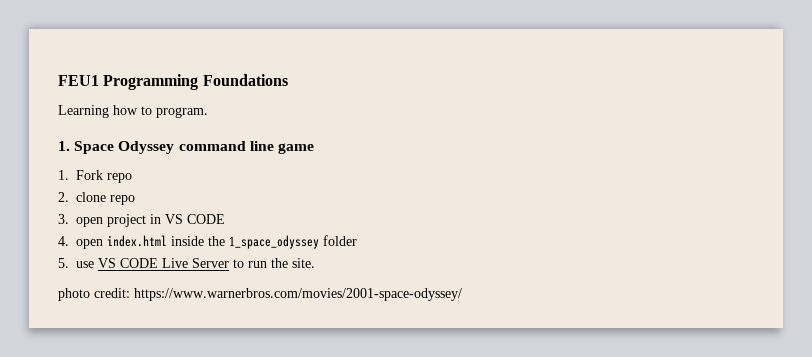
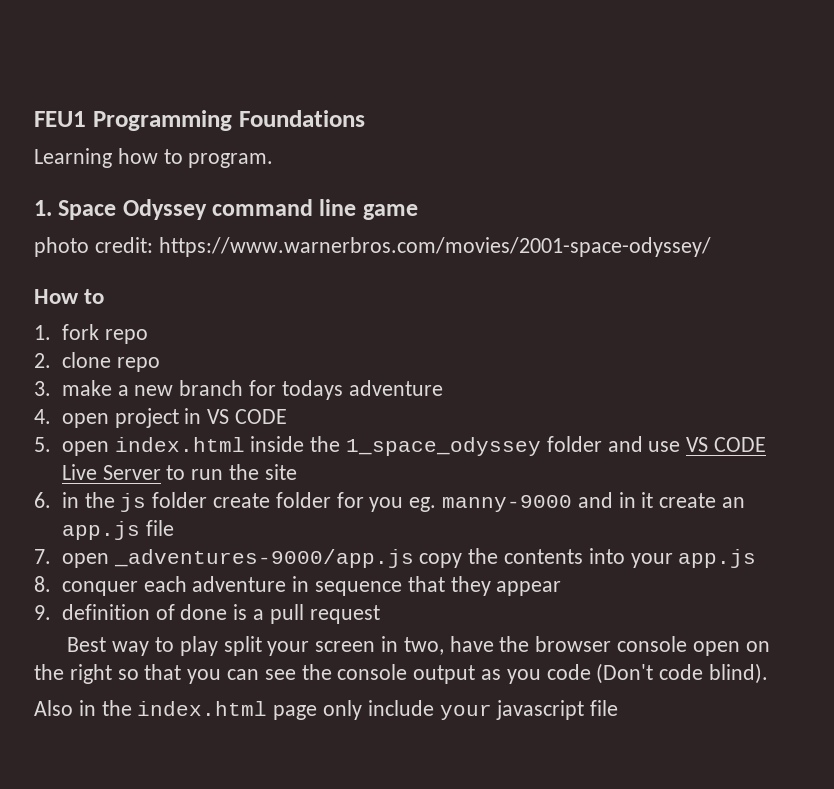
- 1. Fork repo
+ photo credit: https://www.warnerbros.com/movies/2001-space-odyssey/
+ How to
+ 1. fork repo
- 3. open project in VS CODE
+ 3. make a new branch for todays adventure
+ 4. open project in VS CODE
- 4. open index.html inside the 1_space_odyssey folder
- 5. use VS CODE Live Server to run the site.
- photo credit: https://www.warnerbros.com/movies/2001-space-odyssey/
+ 5. open index.html inside the 1_space_odyssey folder and use VS CODE Live Server to run the site
+ 6. in the js folder create folder for you eg. manny-9000 and in it create an app.js file
+ 7. open _adventures-9000/app.js copy the contents into your app.js
+ 8. conquer each adventure in sequence that they appear
+ 9. definition of done is a pull request
+ Best way to play split your screen in two, have the browser console open on the right so that you can see the console output as you code (Don't code blind).
+ Also in the index.html page only include your javascript file

